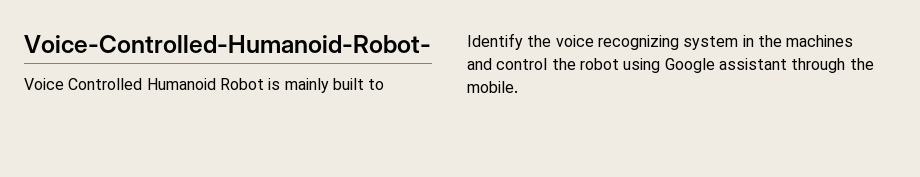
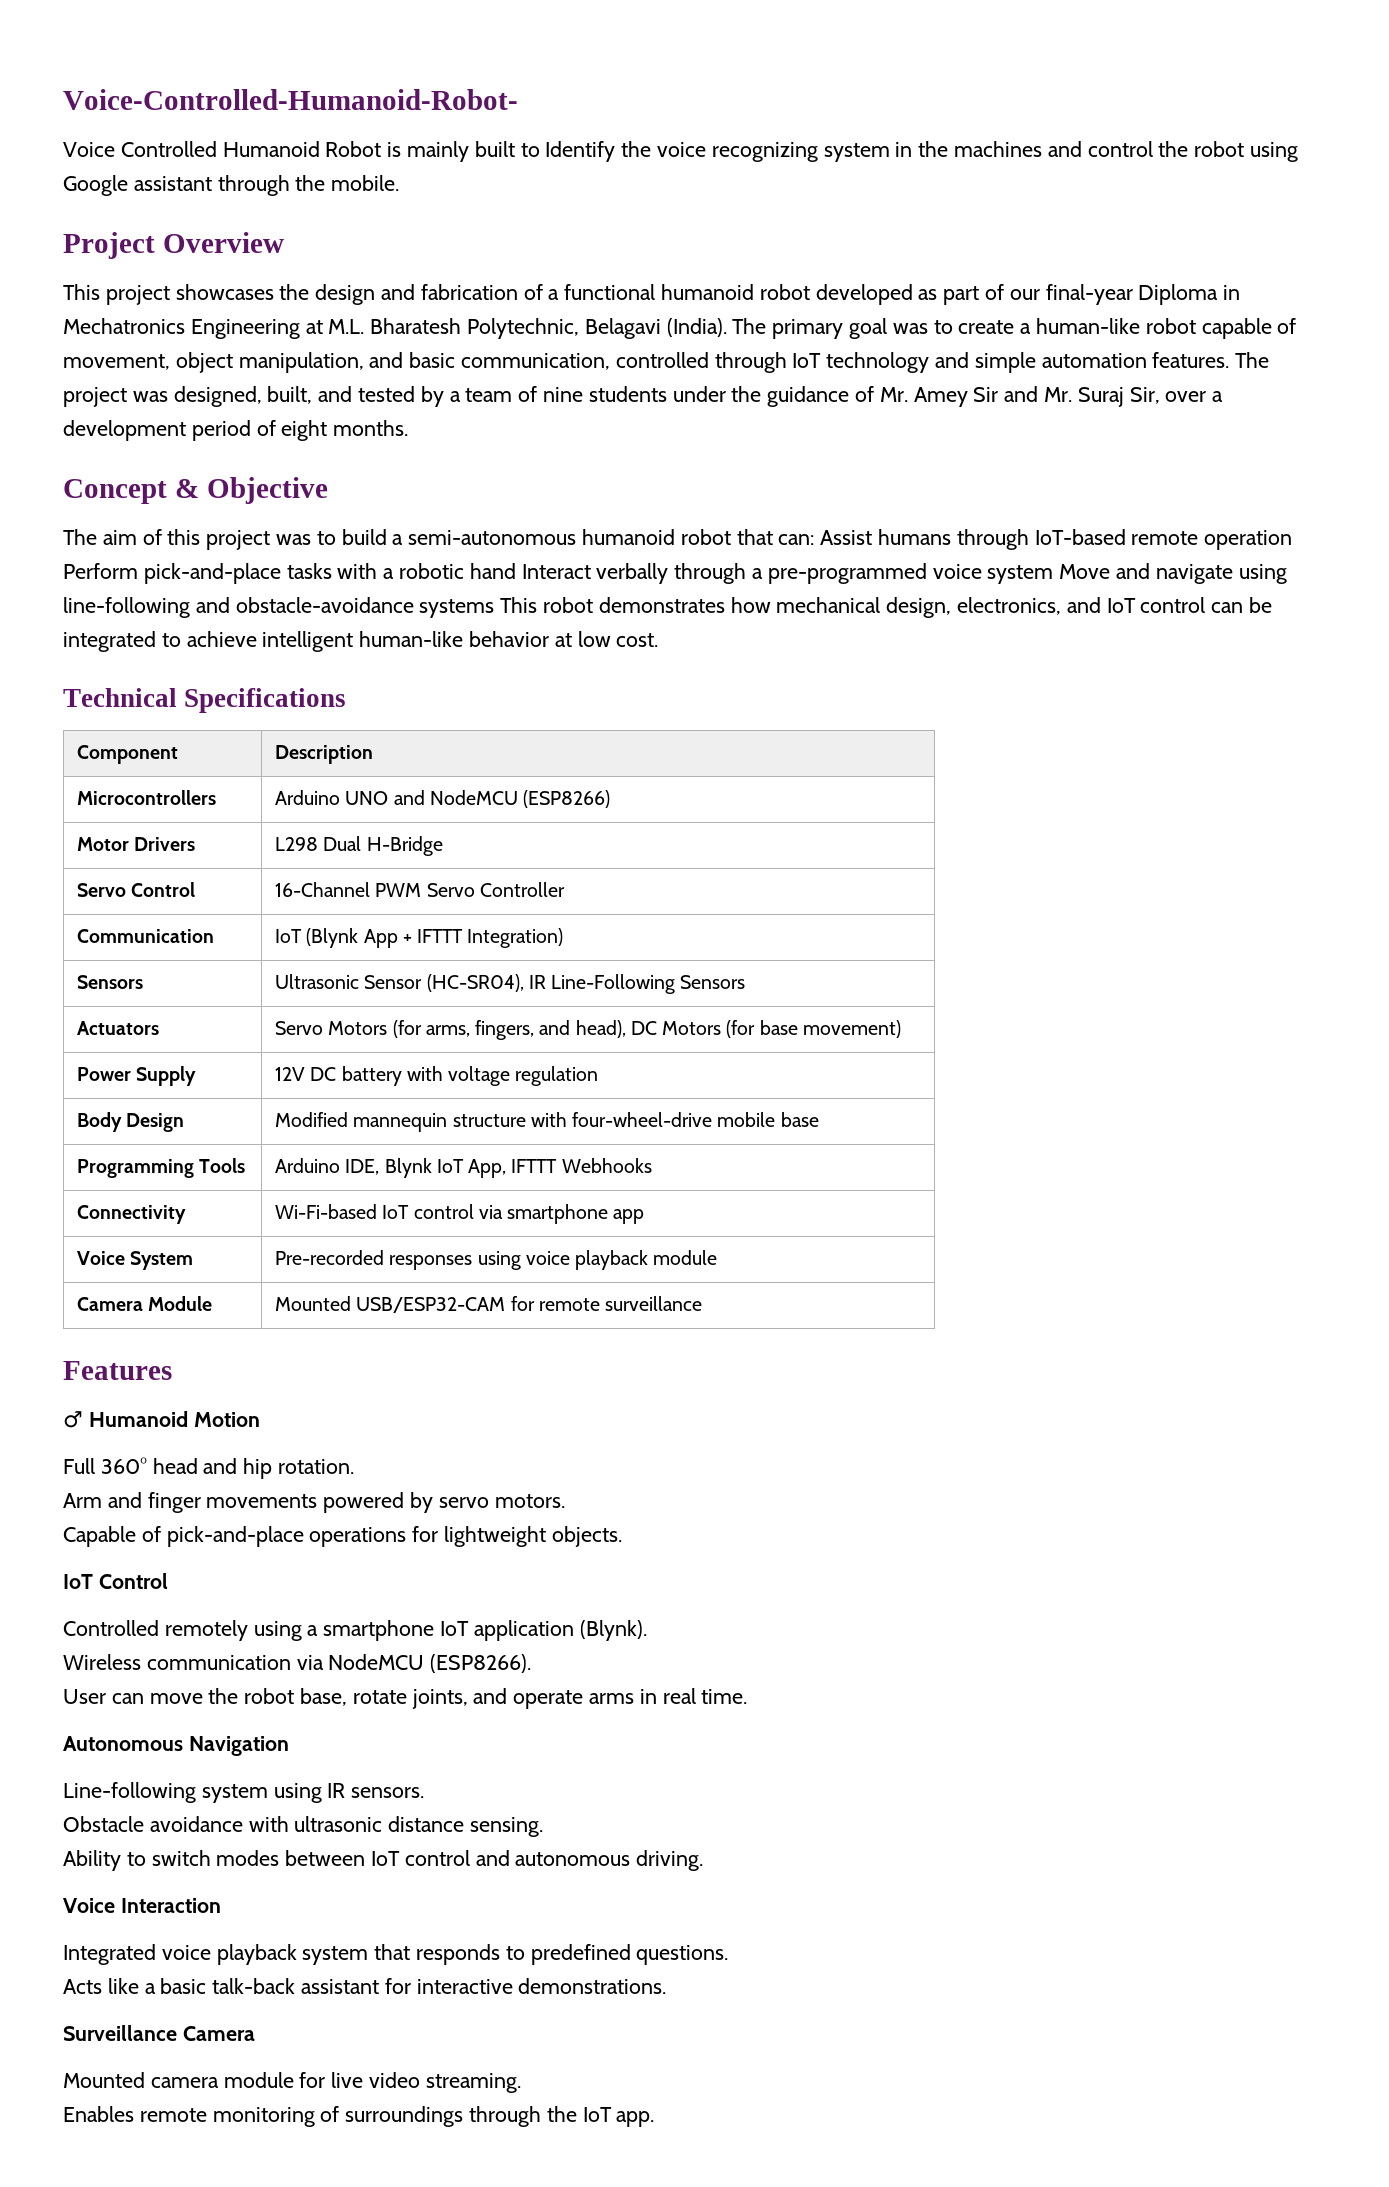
+ Project Overview
+ This project showcases the design and fabrication of a functional humanoid robot developed as part of our final-year Diploma in Mechatronics Engineering at M.L. Bharatesh Polytechnic, Belagavi (India). The primary goal was to create a human-like robot capable of movement, object manipulation, and basic communication, controlled through IoT technology and simple automation features. The project was designed, built, and tested by a team of nine students under the guidance of Mr. Amey Sir and Mr. Suraj Sir, over a development period of eight months.
+ Concept & Objective
+ The aim of this project was to build a semi-autonomous humanoid robot that can: Assist humans through IoT-based remote operation Perform pick-and-place tasks with a robotic hand Interact verbally through a pre-programmed voice system Move and navigate using line-following and obstacle-avoidance systems This robot demonstrates how mechanical design, electronics, and IoT control can be integrated to achieve intelligent human-like behavior at low cost.
+ Technical Specifications
+ Component | Description
+ Microcontrollers | Arduino UNO and NodeMCU (ESP8266)
+ Motor Drivers | L298 Dual H-Bridge
+ Servo Control | 16-Channel PWM Servo Controller
+ Communication | IoT (Blynk App + IFTTT Integration)
+ Sensors | Ultrasonic Sensor (HC-SR04), IR Line-Following Sensors
+ Actuators | Servo Motors (for arms, fingers, and head), DC Motors (for base movement)
+ Power Supply | 12V DC battery with voltage regulation
+ Body Design | Modified mannequin structure with four-wheel-drive mobile base
+ Programming Tools | Arduino IDE, Blynk IoT App, IFTTT Webhooks
+ Connectivity | Wi-Fi-based IoT control via smartphone app
+ Voice System | Pre-recorded responses using voice playback module
+ Camera Module | Mounted USB/ESP32-CAM for remote surveillance
+ Features
+ ♂ Humanoid Motion
+ Full 360° head and hip rotation.
+ Arm and finger movements powered by servo motors.
+ Capable of pick-and-place operations for lightweight objects.
+ IoT Control
+ Controlled remotely using a smartphone IoT application (Blynk).
+ Wireless communication via NodeMCU (ESP8266).
+ User can move the robot base, rotate joints, and operate arms in real time.
+ Autonomous Navigation
+ Line-following system using IR sensors.
+ Obstacle avoidance with ultrasonic distance sensing.
+ Ability to switch modes between IoT control and autonomous driving.
+ Voice Interaction
+ Integrated voice playback system that responds to predefined questions.
+ Acts like a basic talk-back assistant for interactive demonstrations.
+ Surveillance Camera
+ Mounted camera module for live video streaming.
+ Enables remote monitoring of surroundings through the IoT app.

